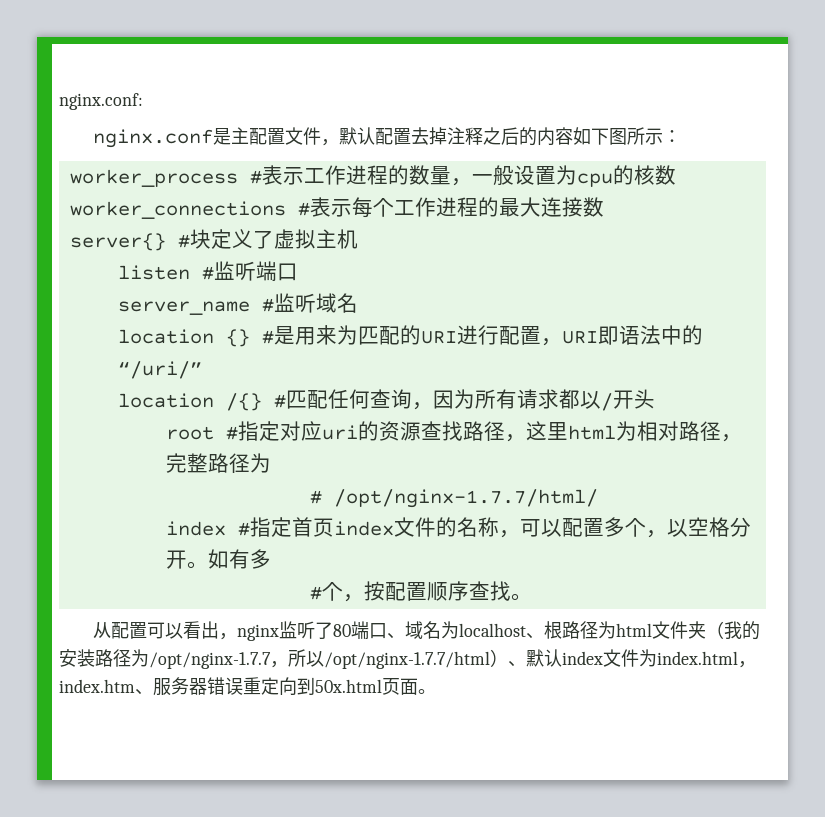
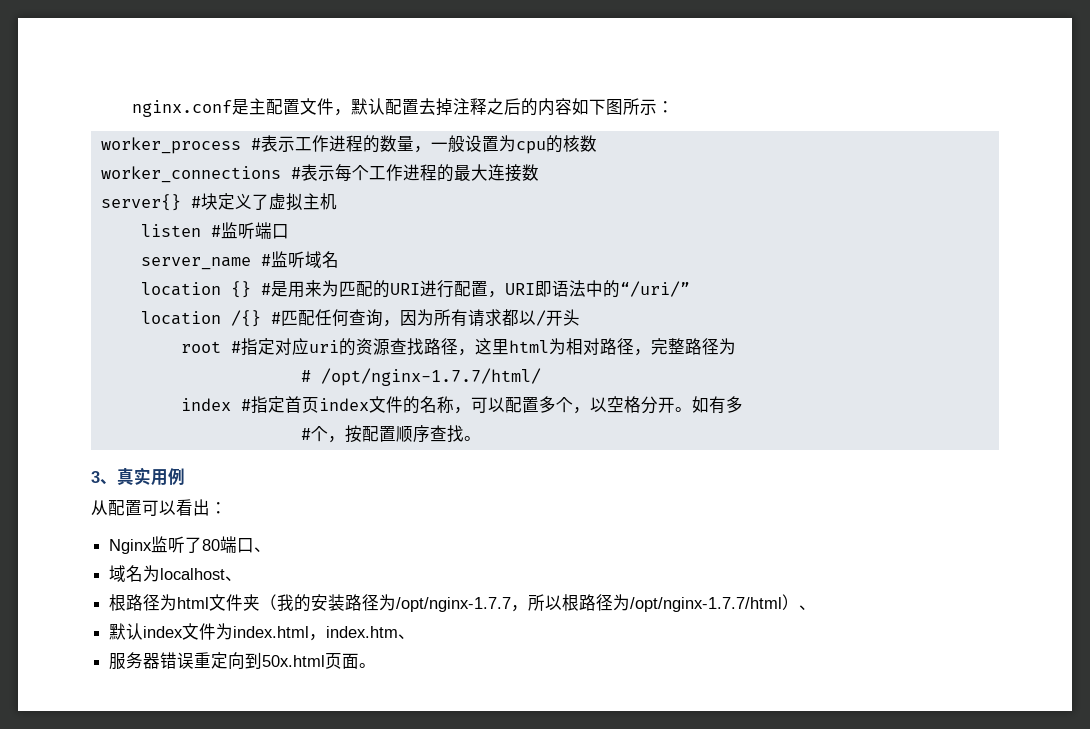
- nginx.conf:
+ 3、真实用例
- 从配置可以看出，nginx监听了80端口、域名为localhost、根路径为html文件夹（我的安装路径为/opt/nginx-1.7.7，所以/opt/nginx-1.7.7/html）、默认index文件为index.html，index.htm、服务器错误重定向到50x.html页面。
+ 从配置可以看出：
+ Nginx监听了80端口、
+ 域名为localhost、
+ 根路径为html文件夹（我的安装路径为/opt/nginx-1.7.7，所以根路径为/opt/nginx-1.7.7/html）、
+ 默认index文件为index.html，index.htm、
+ 服务器错误重定向到50x.html页面。

